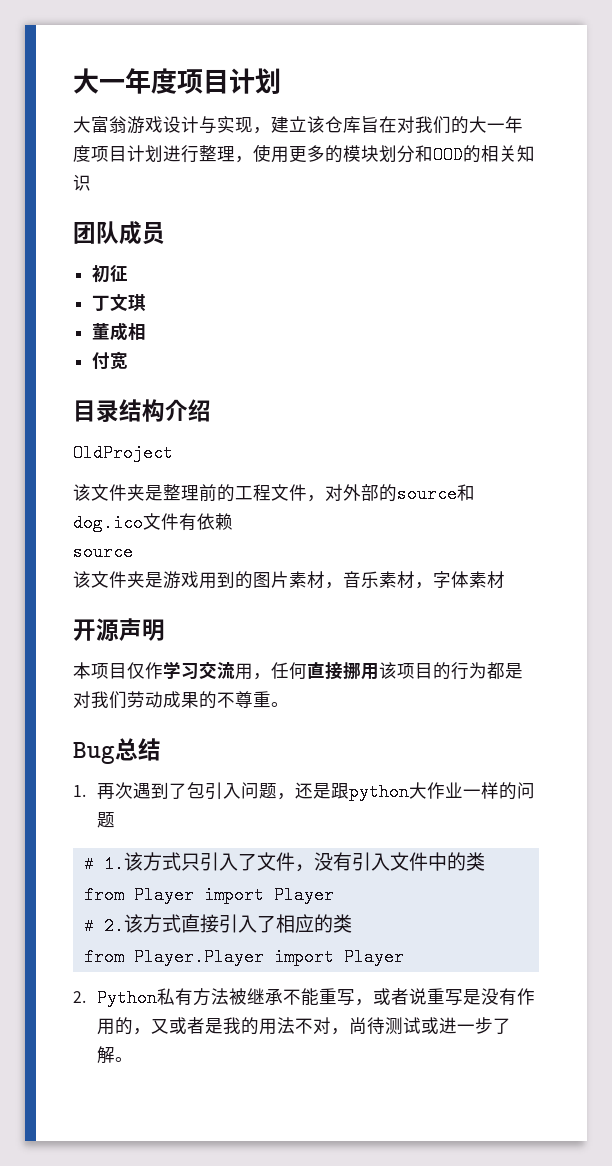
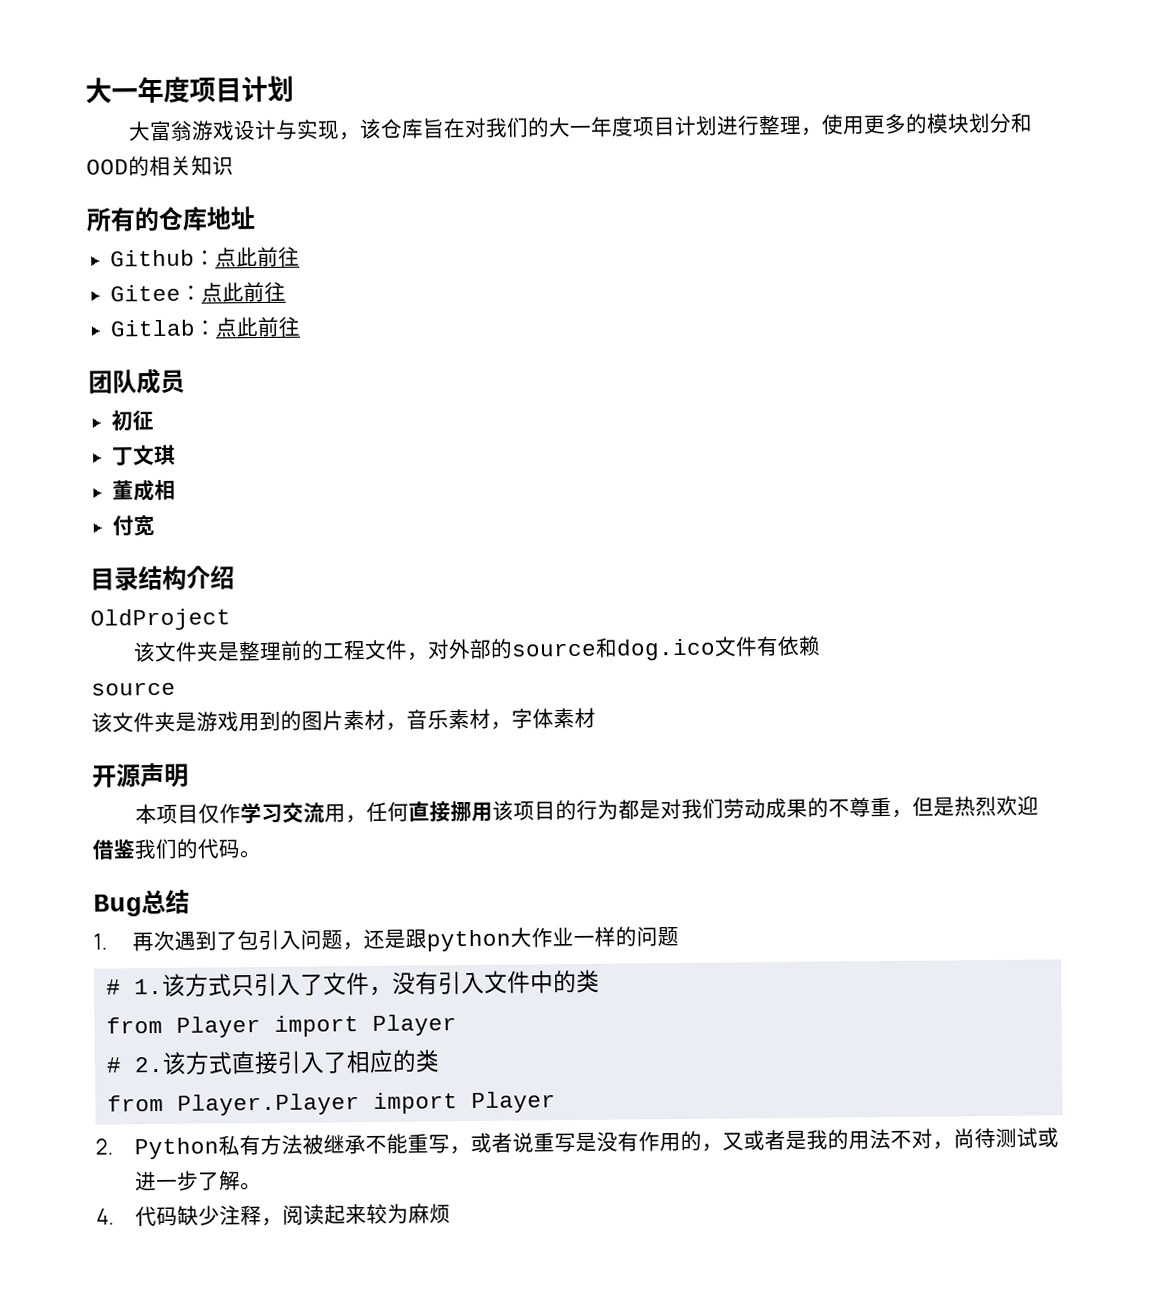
- 大富翁游戏设计与实现，建立该仓库旨在对我们的大一年度项目计划进行整理，使用更多的模块划分和OOD的相关知识
+ 大富翁游戏设计与实现，该仓库旨在对我们的大一年度项目计划进行整理，使用更多的模块划分和OOD的相关知识
+ 所有的仓库地址
+ Github：点此前往
+ Gitee：点此前往
+ Gitlab：点此前往
- 本项目仅作学习交流用，任何直接挪用该项目的行为都是对我们劳动成果的不尊重。
+ 本项目仅作学习交流用，任何直接挪用该项目的行为都是对我们劳动成果的不尊重，但是热烈欢迎借鉴我们的代码。
+ 4.代码缺少注释，阅读起来较为麻烦

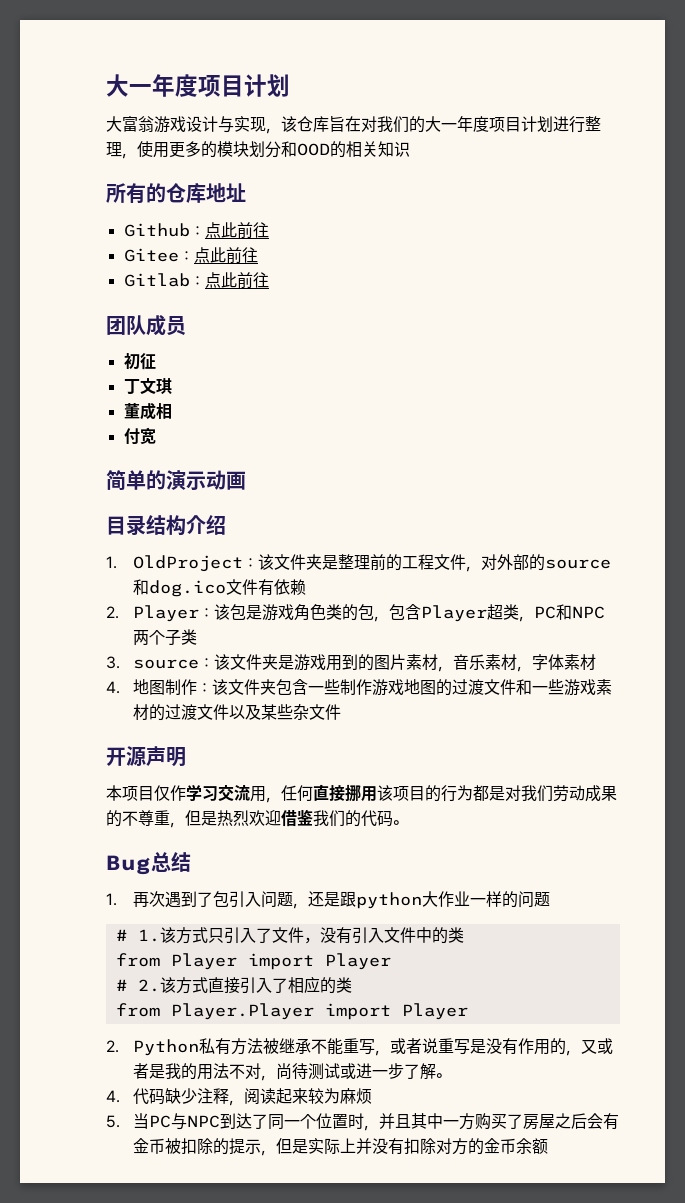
+ 简单的演示动画
- OldProject
- 该文件夹是整理前的工程文件，对外部的source和dog.ico文件有依赖
- source
- 该文件夹是游戏用到的图片素材，音乐素材，字体素材
+ 1. OldProject：该文件夹是整理前的工程文件，对外部的source和dog.ico文件有依赖
+ 2. Player：该包是游戏角色类的包，包含Player超类，PC和NPC两个子类
+ 3. source：该文件夹是游戏用到的图片素材，音乐素材，字体素材
+ 4.地图制作：该文件夹包含一些制作游戏地图的过渡文件和一些游戏素材的过渡文件以及某些杂文件
+ 5.当PC与NPC到达了同一个位置时，并且其中一方购买了房屋之后会有金币被扣除的提示，但是实际上并没有扣除对方的金币余额

